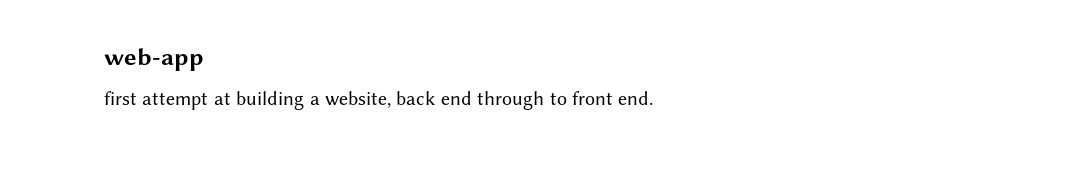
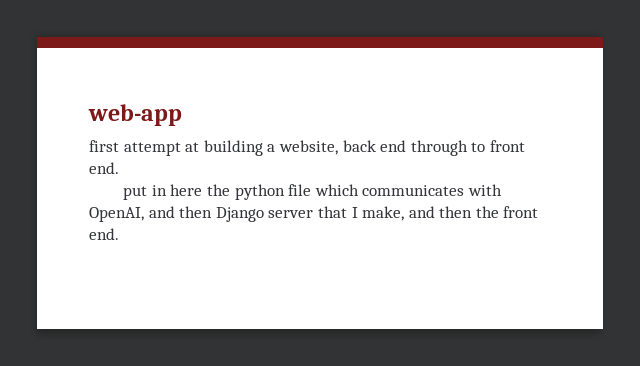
+ put in here the python file which communicates with OpenAI, and then Django server that I make, and then the front end.

